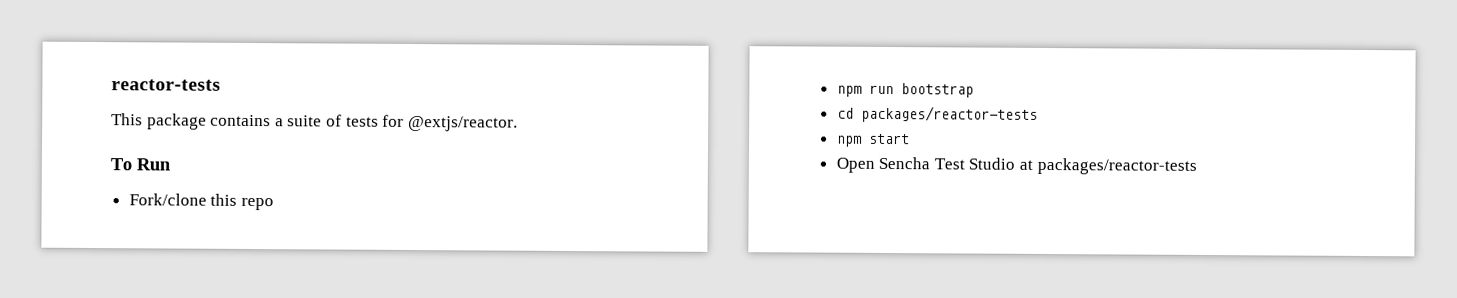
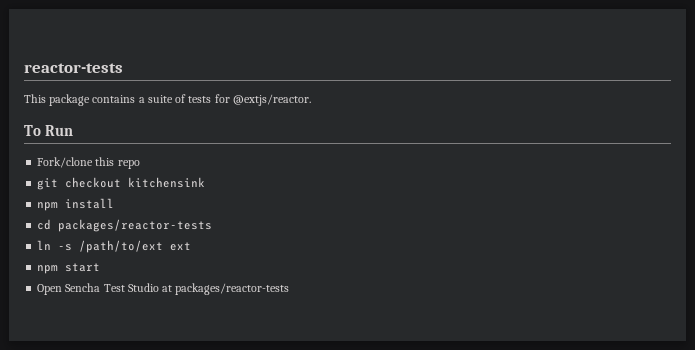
- npm run bootstrap
+ git checkout kitchensink
+ npm install
+ ln -s /path/to/ext ext

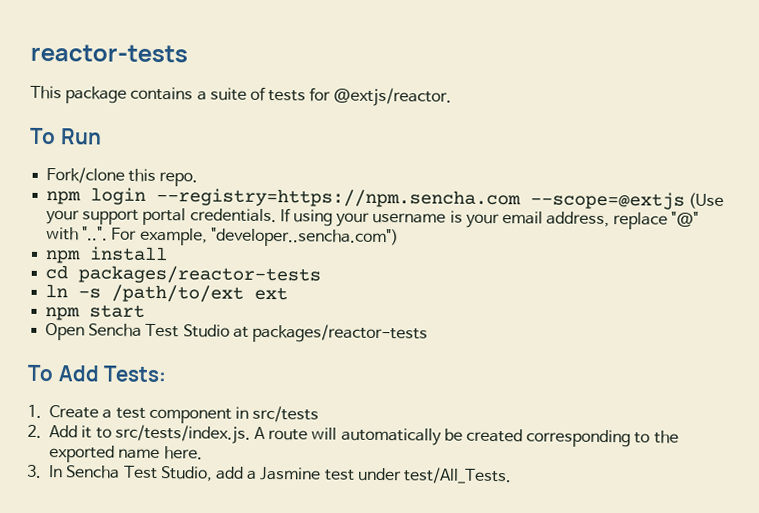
- Fork/clone this repo
- git checkout kitchensink
+ Fork/clone this repo.
+ npm login --registry=https://npm.sencha.com --scope=@extjs (Use your support portal credentials. If using your username is your email address, replace "@" with "..". For example, "developer..sencha.com")
+ To Add Tests:
+ 1. Create a test component in src/tests
+ 2. Add it to src/tests/index.js. A route will automatically be created corresponding to the exported name here.
+ 3. In Sencha Test Studio, add a Jasmine test under test/All_Tests.

